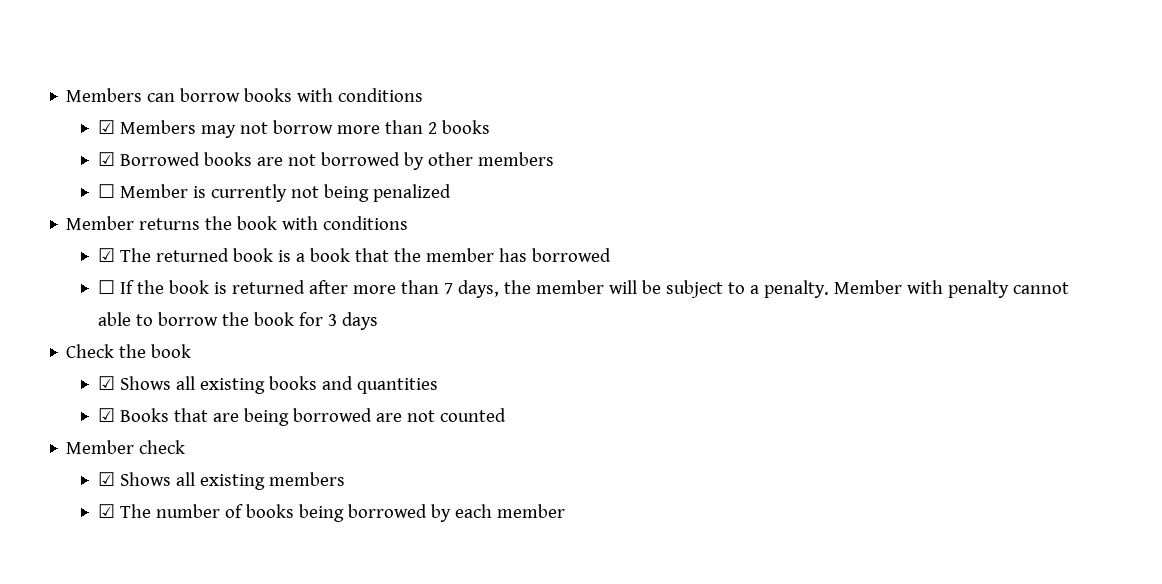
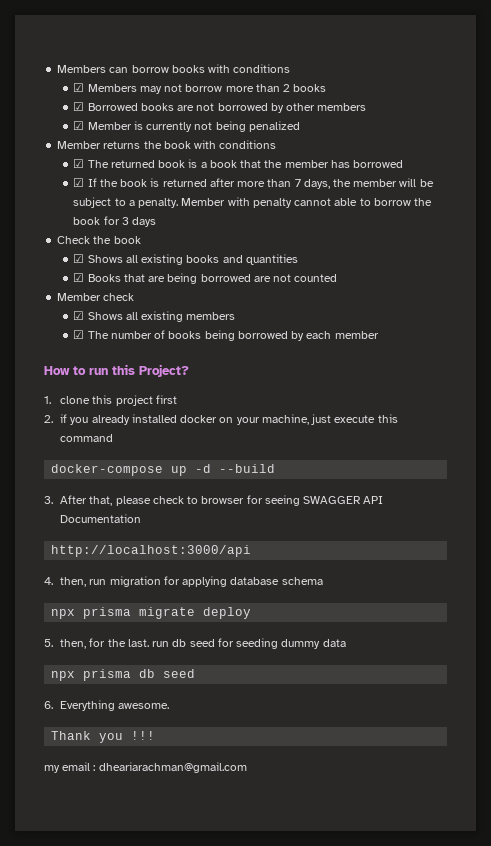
- ☐ Member is currently not being penalized
+ ☑ Member is currently not being penalized
- ☐ If the book is returned after more than 7 days, the member will be subject to a penalty.
+ ☑ If the book is returned after more than 7 days, the member will be subject to a penalty.
+ How to run this Project?
+ 1. clone this project first
+ 2. if you already installed docker on your machine, just execute this command
+ docker-compose up -d --build
+ 3. After that, please check to browser for seeing SWAGGER API Documentation
+ http://localhost:3000/api
+ 4. then, run migration for applying database schema
+ npx prisma migrate deploy
+ 5. then, for the last. run db seed for seeding dummy data
+ npx prisma db seed
+ 6. Everything awesome.
+ Thank you !!!
+ my email : dheariarachman@gmail.com

